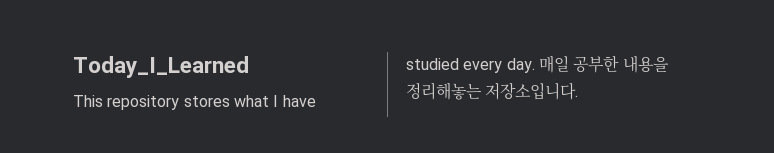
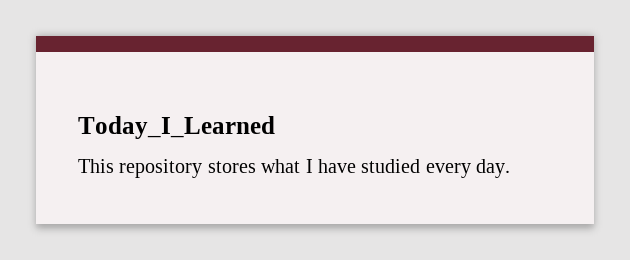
- 매일 공부한 내용을 정리해놓는 저장소입니다.

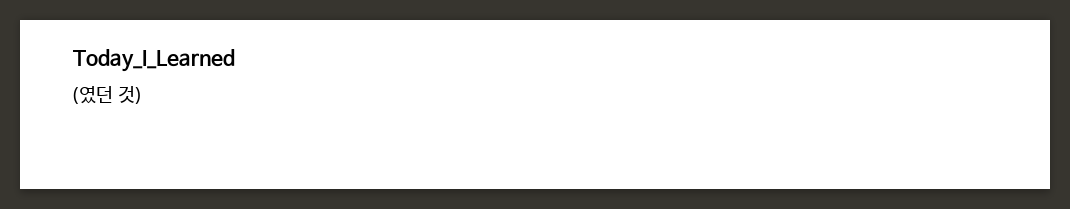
- This repository stores what I have studied every day.
+ (였던 것)

